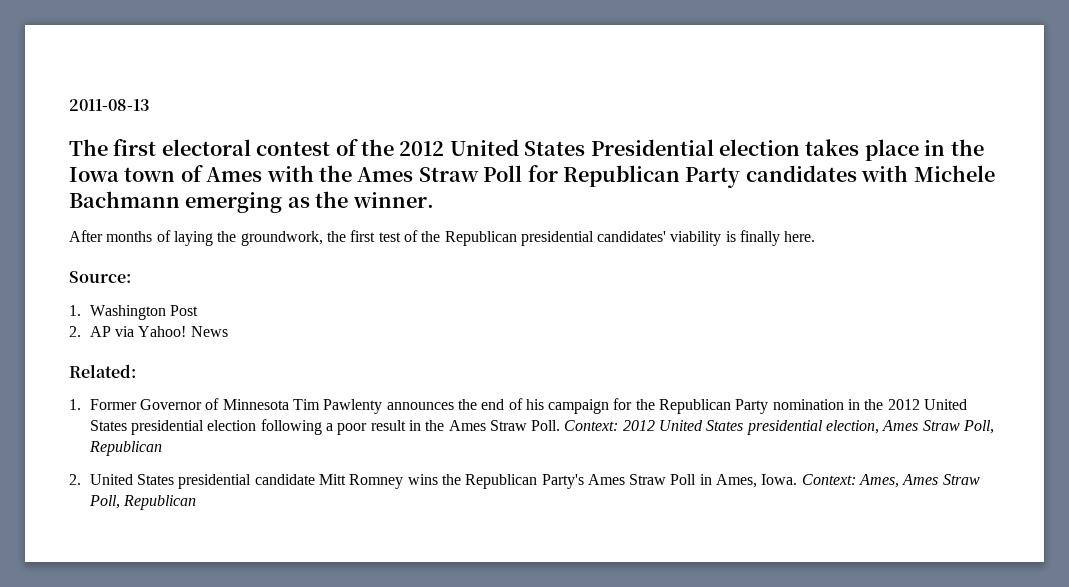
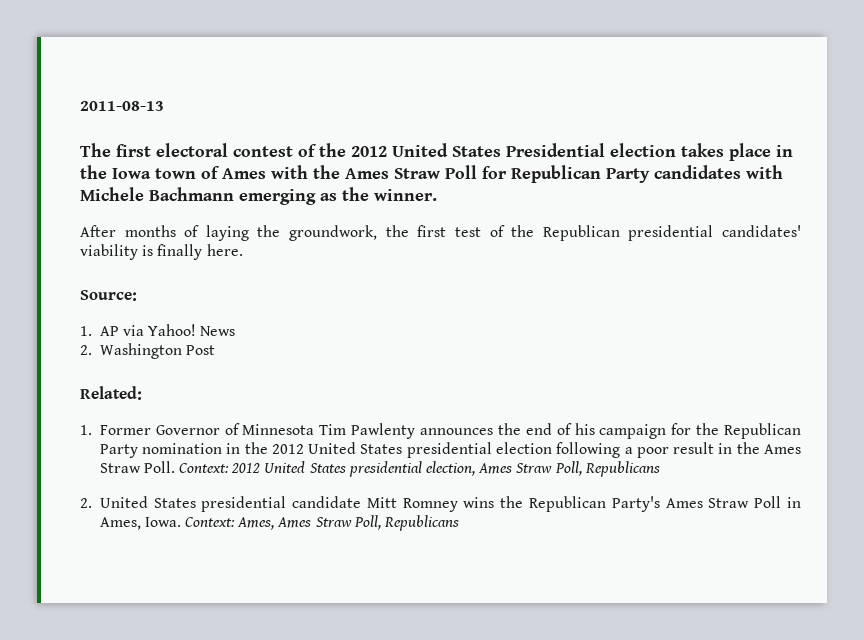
- 1. Washington Post
- 2. AP via Yahoo!
+ 1. AP via Yahoo!
+ 2. Washington Post
- Context: 2012 United States presidential election, Ames Straw Poll, Republican
+ Context: 2012 United States presidential election, Ames Straw Poll, Republicans
- Context: Ames, Ames Straw Poll, Republican
+ Context: Ames, Ames Straw Poll, Republicans

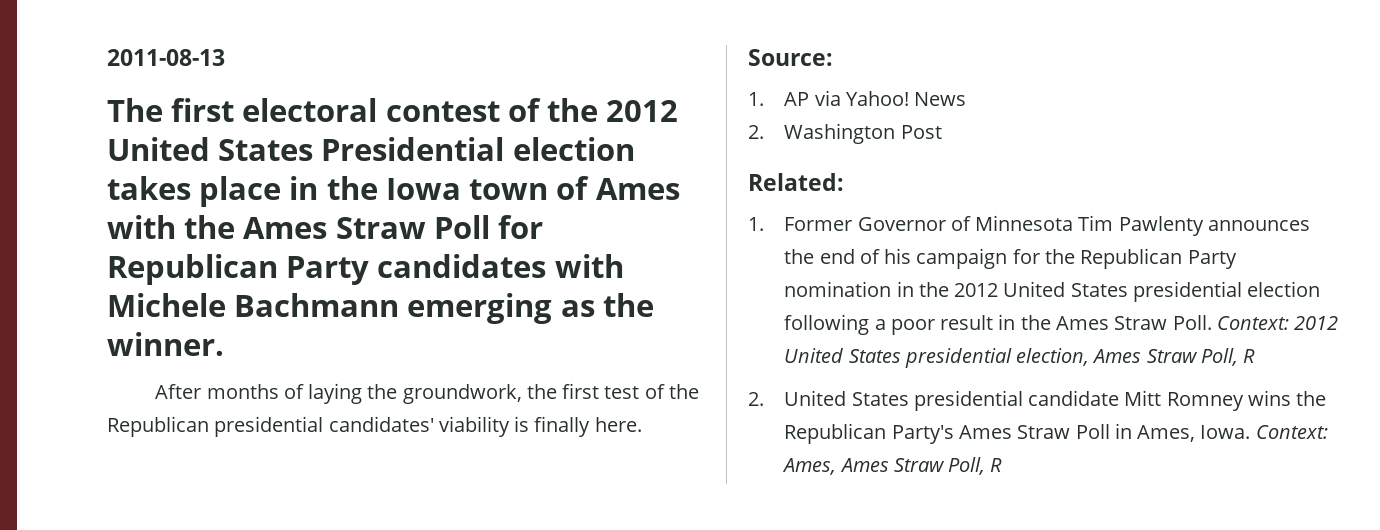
- Context: 2012 United States presidential election, Ames Straw Poll, Republicans
+ Context: 2012 United States presidential election, Ames Straw Poll, R
- Context: Ames, Ames Straw Poll, Republicans
+ Context: Ames, Ames Straw Poll, R

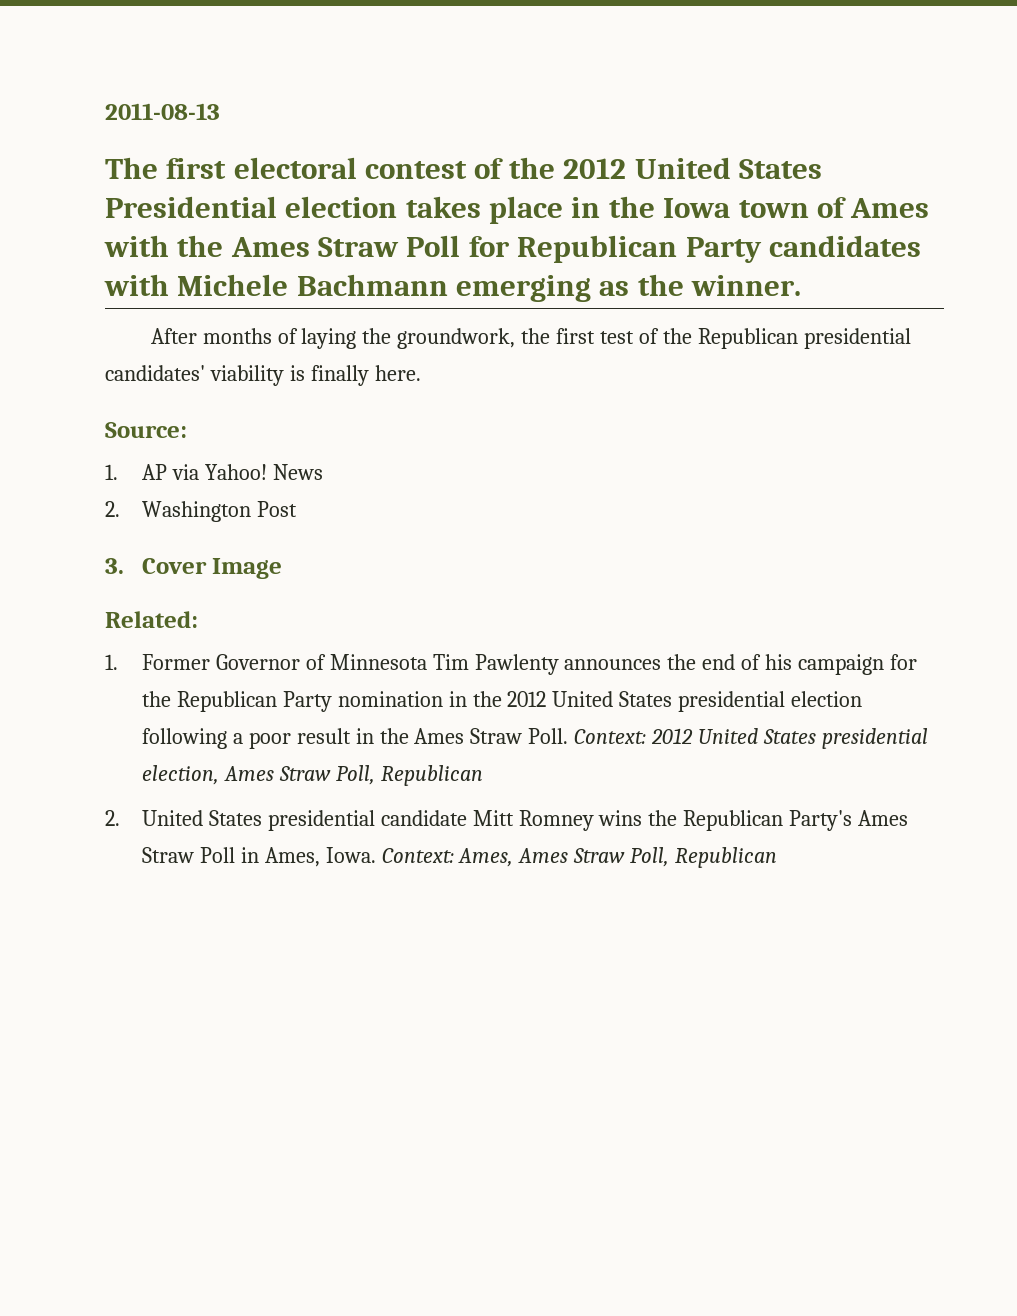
+ 3. Cover Image
- Context: 2012 United States presidential election, Ames Straw Poll, R
+ Context: 2012 United States presidential election, Ames Straw Poll, Republican
- Context: Ames, Ames Straw Poll, R
+ Context: Ames, Ames Straw Poll, Republican

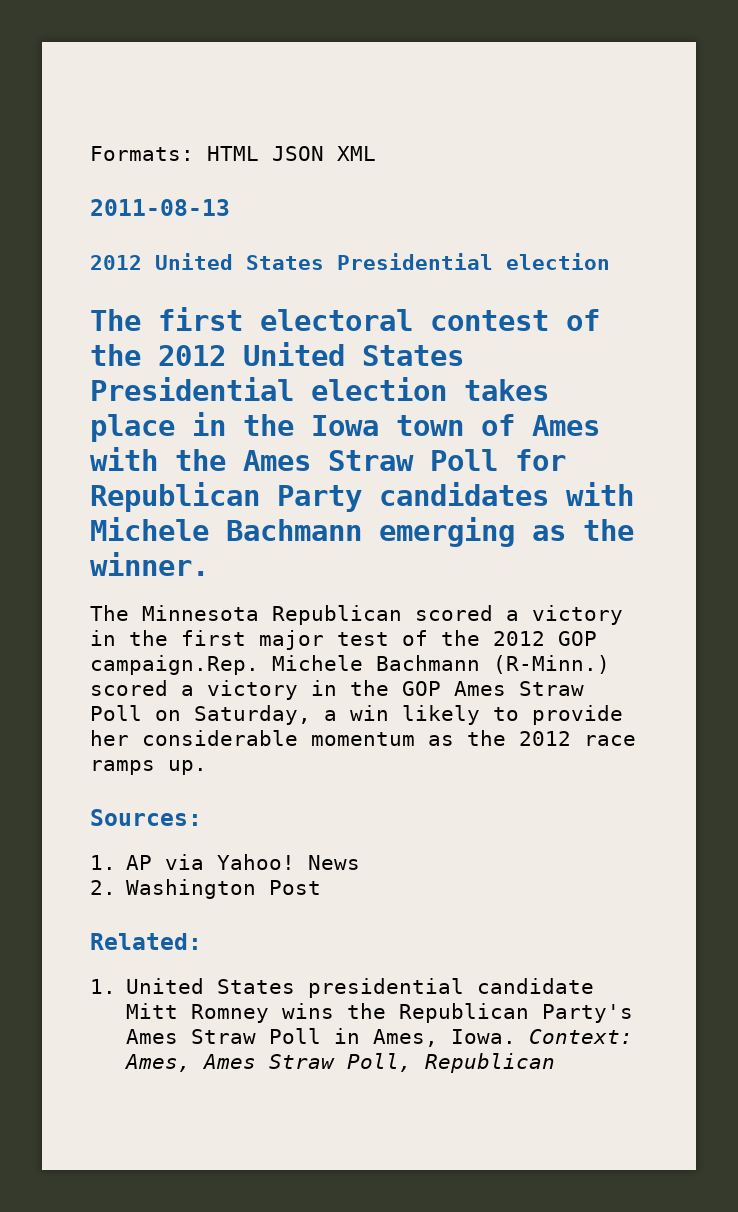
+ Formats: HTML JSON XML
  2011-08-13
+ 2012 United States Presidential election
- After months of laying the groundwork, the first test of the Republican presidential candidates' viability is finally here.
- Source:
+ The Minnesota Republican scored a victory in the first major test of the 2012 GOP campaign.Rep. Michele Bachmann (R-Minn.) scored a victory in the GOP Ames Straw Poll on Saturday, a win likely to provide her considerable momentum as the 2012 race ramps up.
+ Sources:
- 3. Cover Image
  Related:
- 1. Former Governor of Minnesota Tim Pawlenty announces the end of his campaign for the Republican Party nomination in the 2012 United States presidential election following a poor result in the Ames Straw Poll. Context: 2012 United States presidential election, Ames Straw Poll, Republican
- 2. United States presidential candidate Mitt Romney wins the Republican Party's Ames Straw Poll in Ames, Iowa.
+ 1. United States presidential candidate Mitt Romney wins the Republican Party's Ames Straw Poll in Ames, Iowa.

